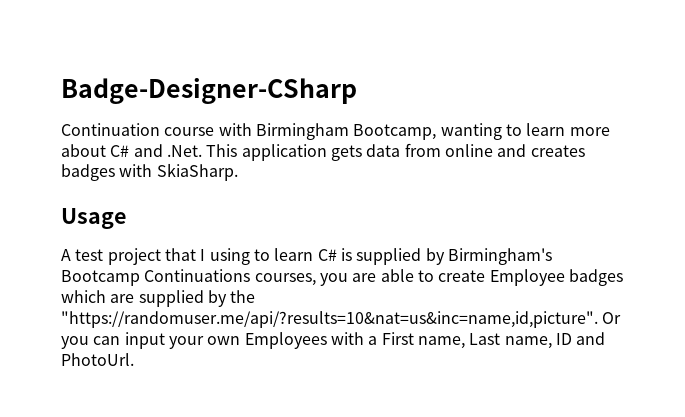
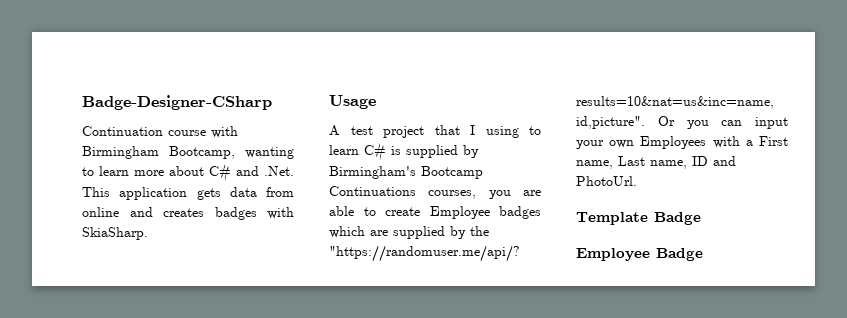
+ Template Badge
+ Employee Badge

